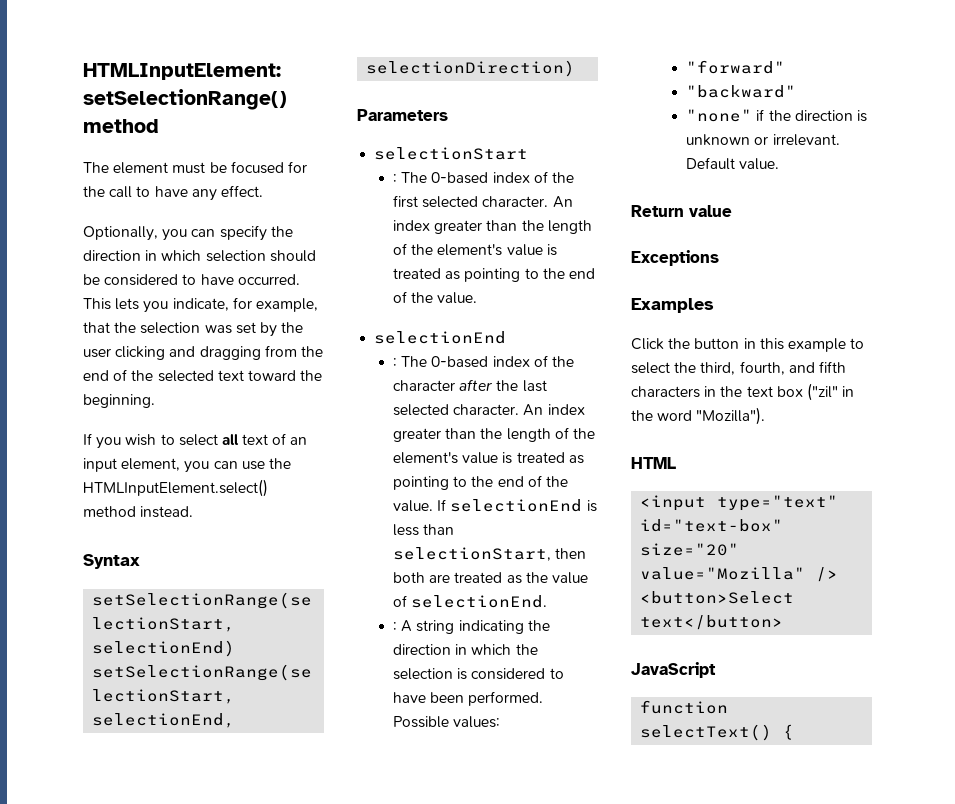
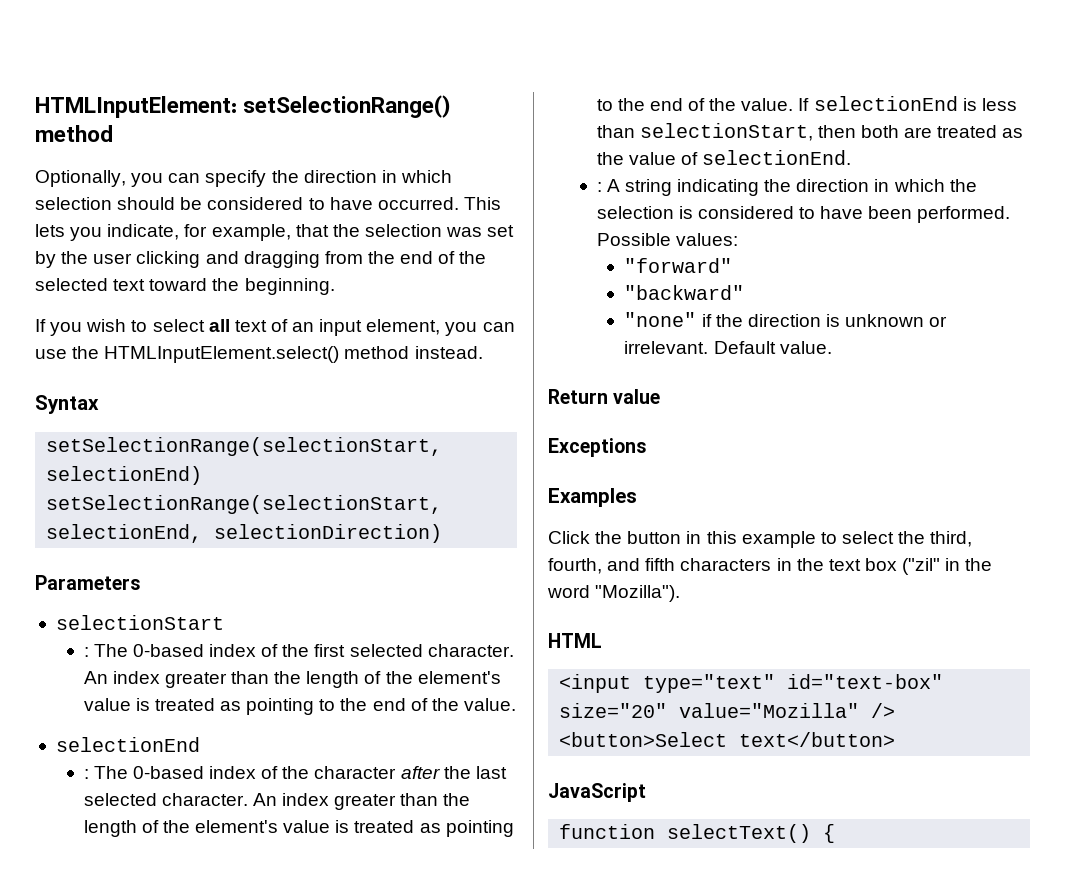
- The element must be focused for the call to have any effect.

